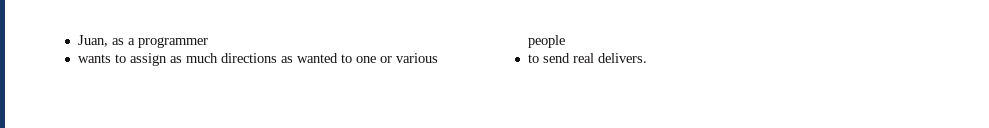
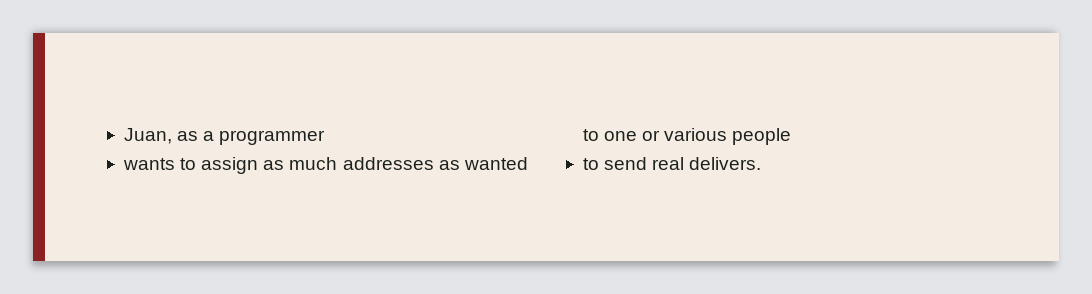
- wants to assign as much directions as wanted to one or various people
+ wants to assign as much addresses as wanted to one or various people

